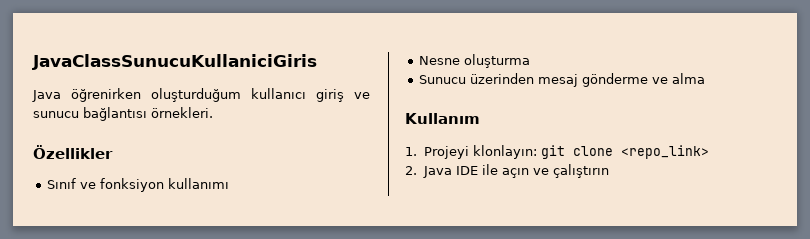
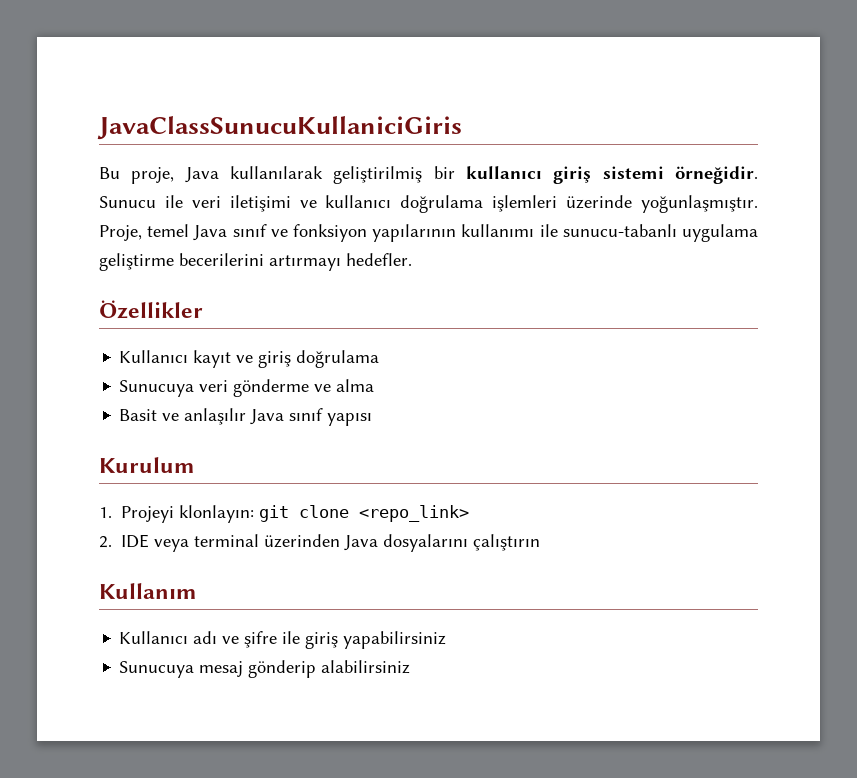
- Java öğrenirken oluşturduğum kullanıcı giriş ve sunucu bağlantısı örnekleri.
+ Bu proje, Java kullanılarak geliştirilmiş bir kullanıcı giriş sistemi örneğidir. Sunucu ile veri iletişimi ve kullanıcı doğrulama işlemleri üzerinde yoğunlaşmıştır. Proje, temel Java sınıf ve fonksiyon yapılarının kullanımı ile sunucu-tabanlı uygulama geliştirme becerilerini artırmayı hedefler.
  Özellikler
- Sınıf ve fonksiyon kullanımı
- Nesne oluşturma
- Sunucu üzerinden mesaj gönderme ve alma
- Kullanım
+ Kullanıcı kayıt ve giriş doğrulama
+ Sunucuya veri gönderme ve alma
+ Basit ve anlaşılır Java sınıf yapısı
+ Kurulum
- 2. Java IDE ile açın ve çalıştırın
+ 2. IDE veya terminal üzerinden Java dosyalarını çalıştırın
+ Kullanım
+ Kullanıcı adı ve şifre ile giriş yapabilirsiniz
+ Sunucuya mesaj gönderip alabilirsiniz

